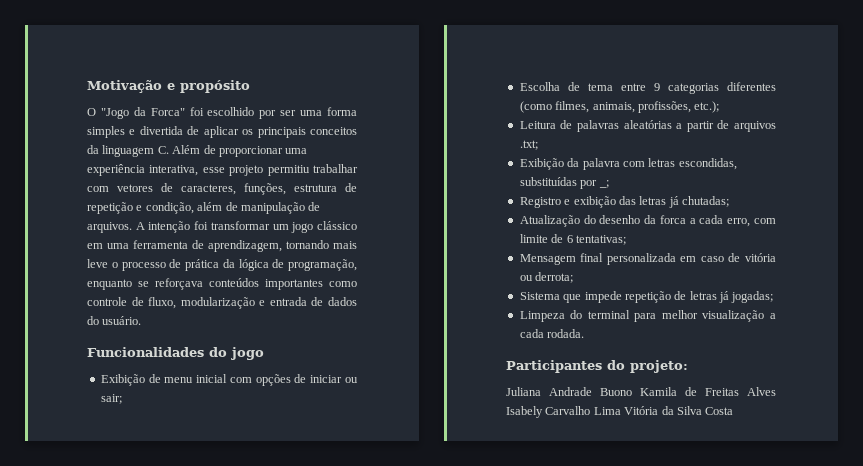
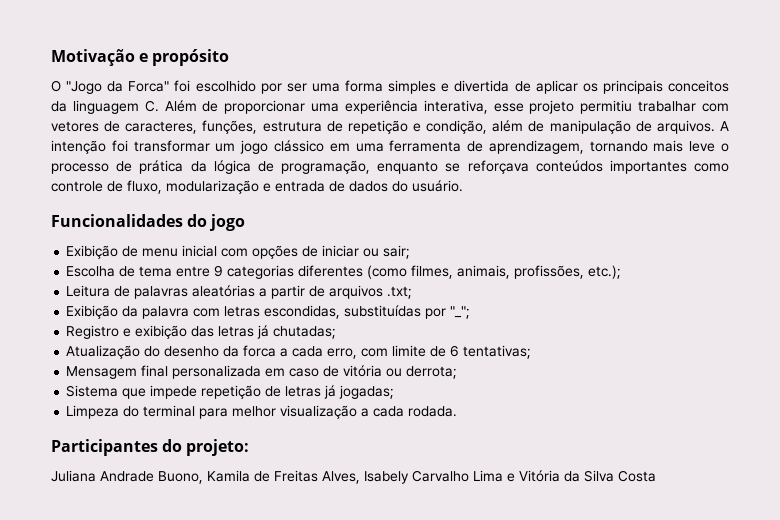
- Exibição da palavra com letras escondidas, substituídas por _;
+ Exibição da palavra com letras escondidas, substituídas por "_";
- Juliana Andrade Buono Kamila de Freitas Alves Isabely Carvalho Lima Vitória da Silva Costa
+ Juliana Andrade Buono, Kamila de Freitas Alves, Isabely Carvalho Lima e Vitória da Silva Costa

